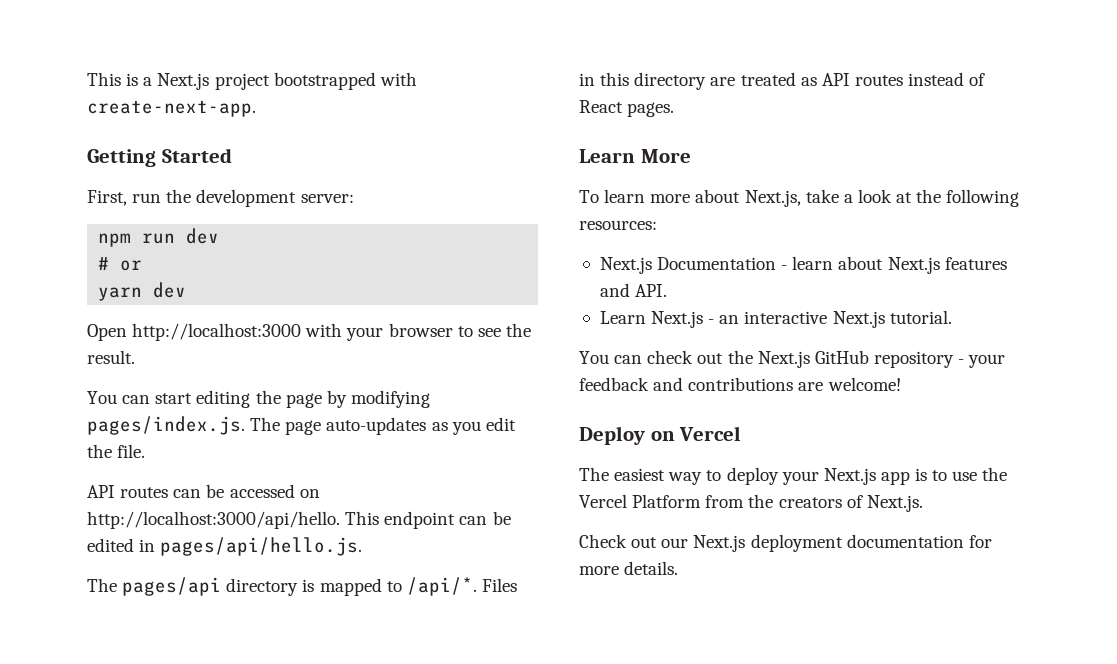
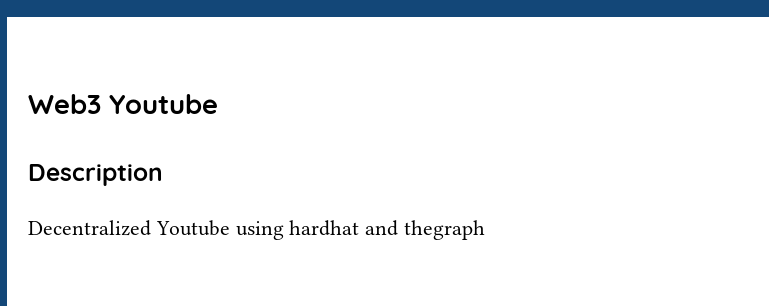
- This is a Next.js project bootstrapped with create-next-app.
- Getting Started
- First, run the development server:
- npm run dev
- # or
- yarn dev
- Open http://localhost:3000 with your browser to see the result.
- You can start editing the page by modifying pages/index.js. The page auto-updates as you edit the file.
- API routes can be accessed on http://localhost:3000/api/hello. This endpoint can be edited in pages/api/hello.js.
- The pages/api directory is mapped to /api/*. Files in this directory are treated as API routes instead of React pages.
- Learn More
- To learn more about Next.js, take a look at the following resources:
- Next.js Documentation - learn about Next.js features and API.
- Learn Next.js - an interactive Next.js tutorial.
- You can check out the Next.js GitHub repository - your feedback and contributions are welcome!
- Deploy on Vercel
- The easiest way to deploy your Next.js app is to use the Vercel Platform from the creators of Next.js.
- Check out our Next.js deployment documentation for more details.
+ Web3 Youtube
+ Description
+ Decentralized Youtube using hardhat and thegraph

